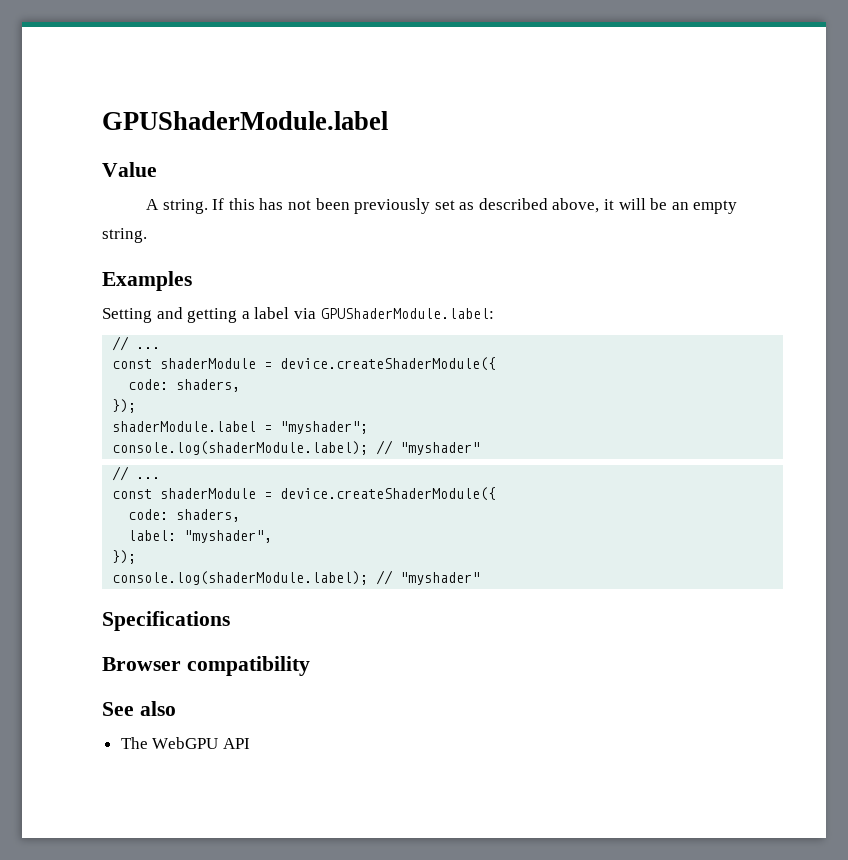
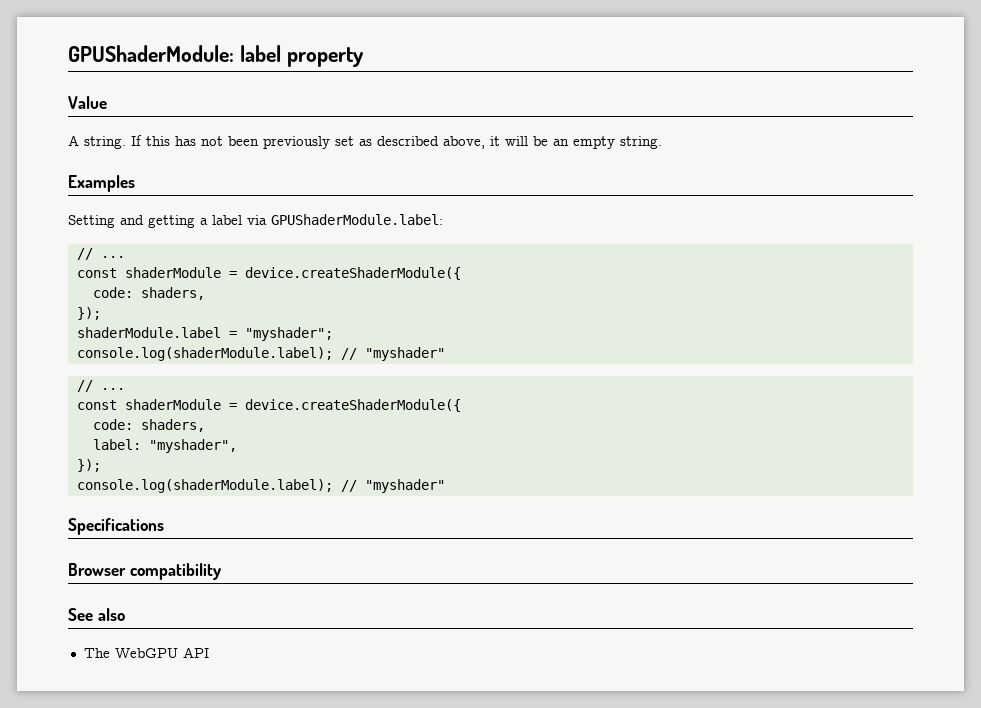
- GPUShaderModule.label
+ GPUShaderModule: label property

